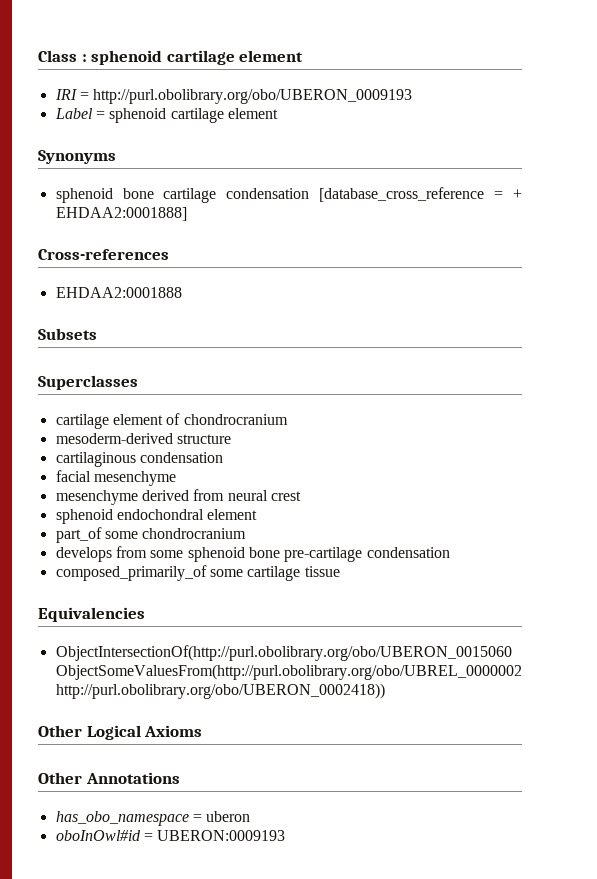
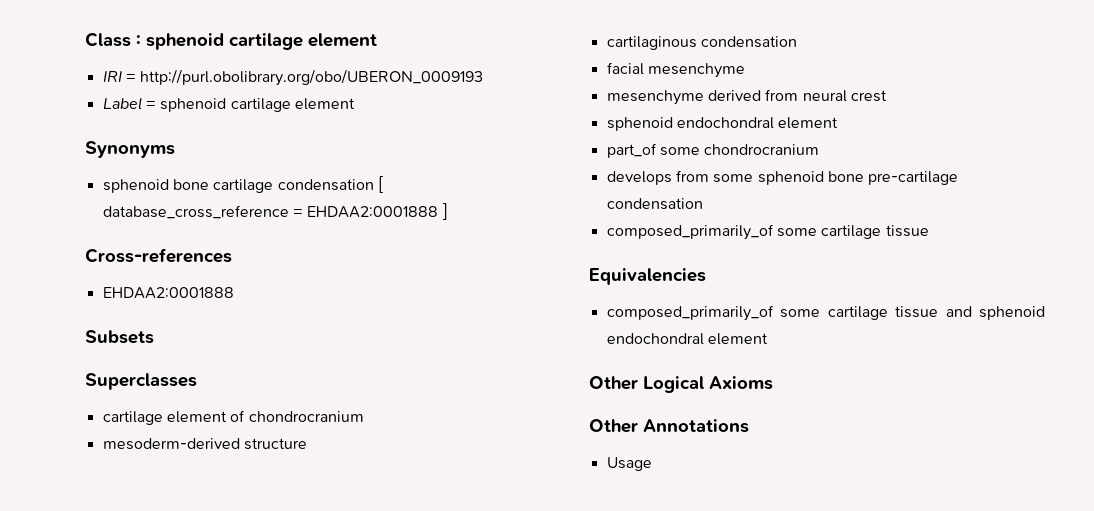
- sphenoid bone cartilage condensation [database_cross_reference = + EHDAA2:0001888]
+ sphenoid bone cartilage condensation [ database_cross_reference = EHDAA2:0001888 ]
- ObjectIntersectionOf(http://purl.obolibrary.org/obo/UBERON_0015060 ObjectSomeValuesFrom(http://purl.obolibrary.org/obo/UBREL_0000002 http://purl.obolibrary.org/obo/UBERON_0002418))
+ composed_primarily_of some cartilage tissue and sphenoid endochondral element
- has_obo_namespace = uberon
- oboInOwl#id = UBERON:0009193
+ Usage

